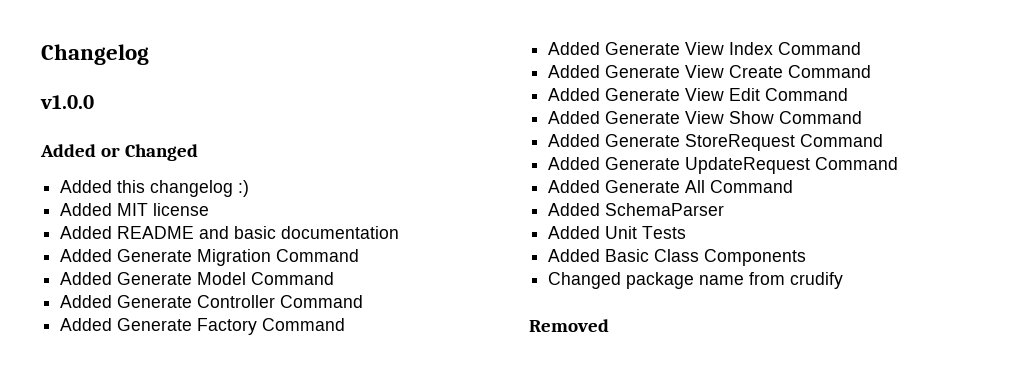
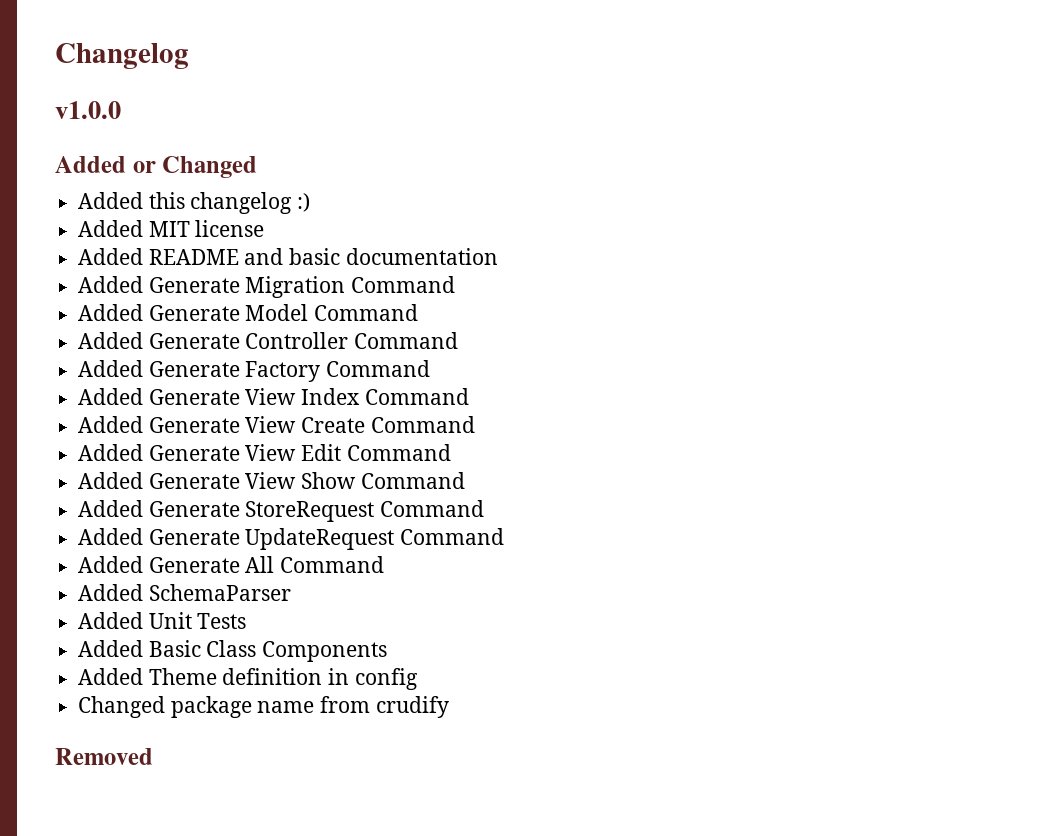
+ Added Theme definition in config

